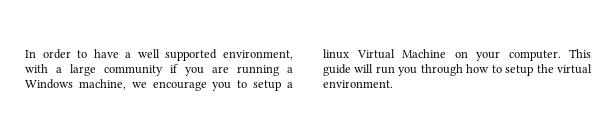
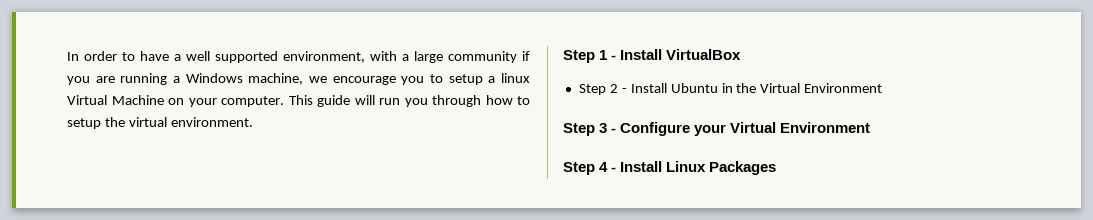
+ Step 1 - Install VirtualBox
+ Step 2 - Install Ubuntu in the Virtual Environment
+ Step 3 - Configure your Virtual Environment
+ Step 4 - Install Linux Packages

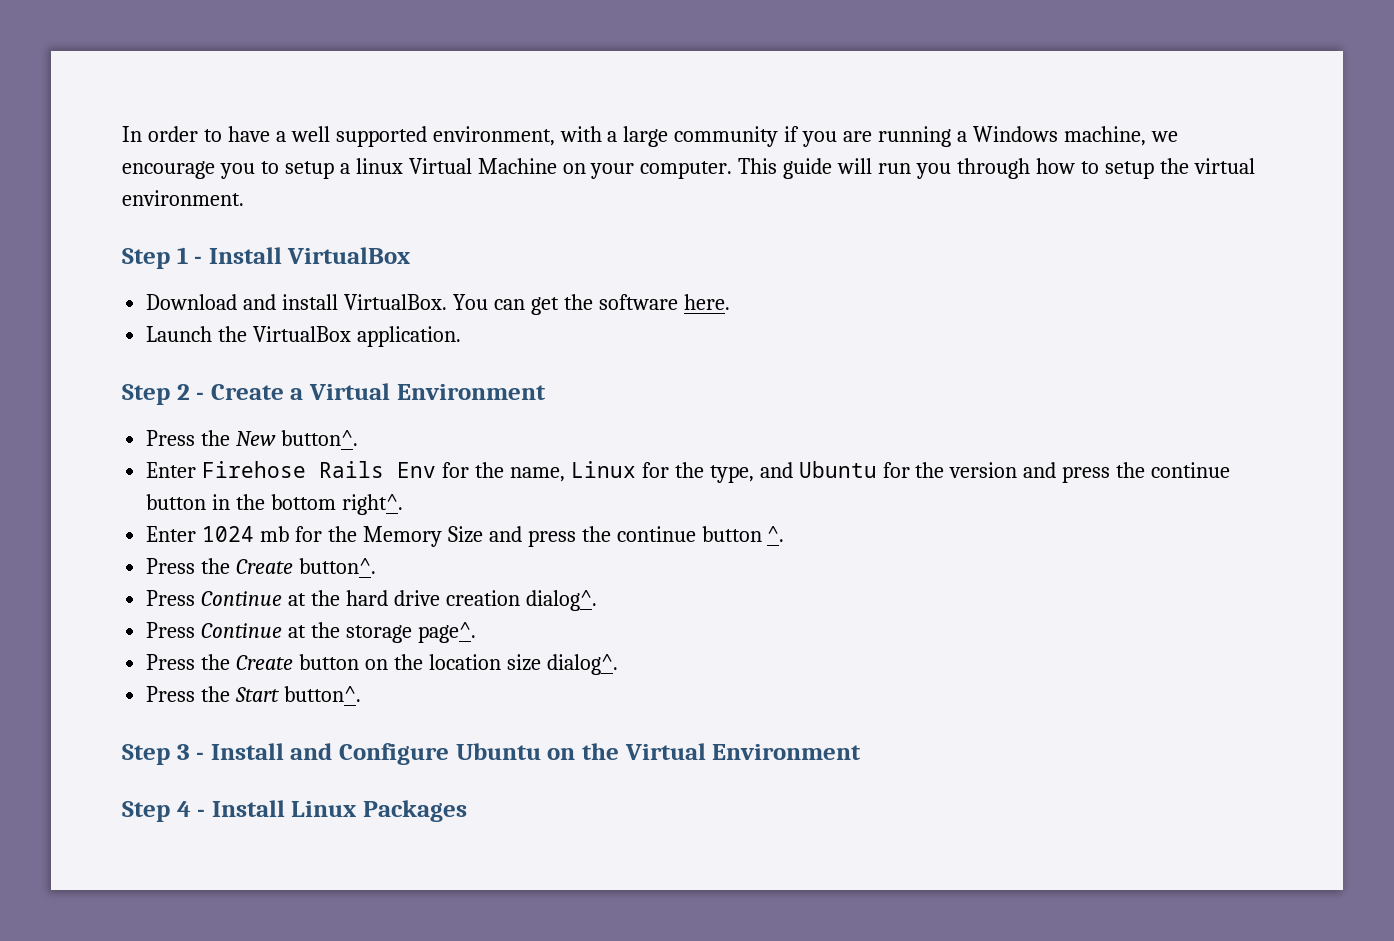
- Step 2 - Install Ubuntu in the Virtual Environment
- Step 3 - Configure your Virtual Environment
+ Download and install VirtualBox. You can get the software here.
+ Launch the VirtualBox application.
+ Step 2 - Create a Virtual Environment
+ Press the New button^.
+ Enter Firehose Rails Env for the name, Linux for the type, and Ubuntu for the version and press the continue button in the bottom right^.
+ Enter 1024 mb for the Memory Size and press the continue button ^.
+ Press the Create button^.
+ Press Continue at the hard drive creation dialog^.
+ Press Continue at the storage page^.
+ Press the Create button on the location size dialog^.
+ Press the Start button^.
+ Step 3 - Install and Configure Ubuntu on the Virtual Environment

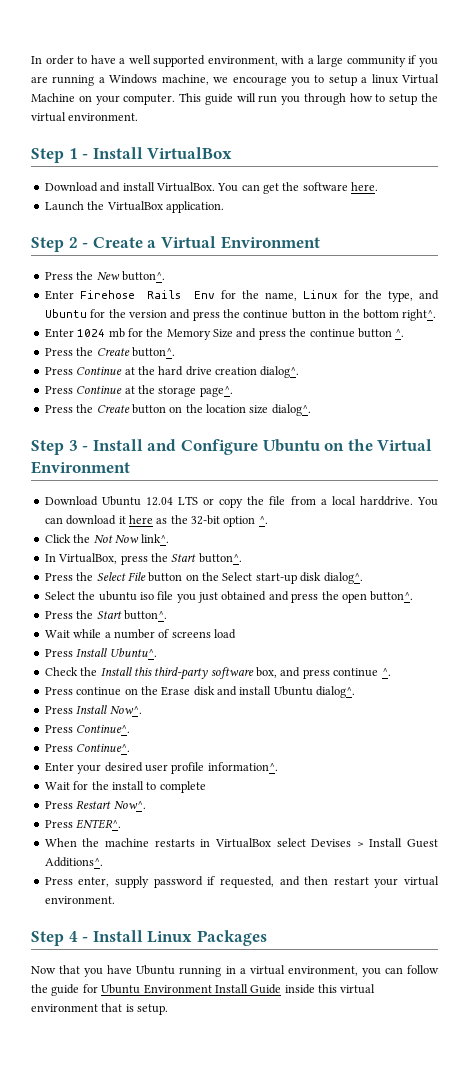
- Press the Start button^.
+ Download Ubuntu 12.04 LTS or copy the file from a local harddrive. You can download it here as the 32-bit option ^.
+ Click the Not Now link^.
+ In VirtualBox, press the Start button^.
+ Press the Select File button on the Select start-up disk dialog^.
+ Select the ubuntu iso file you just obtained and press the open button^.
+ Press the Start button^.
+ Wait while a number of screens load
+ Press Install Ubuntu^.
+ Check the Install this third-party software box, and press continue ^.
+ Press continue on the Erase disk and install Ubuntu dialog^.
+ Press Install Now^.
+ Press Continue^.
+ Press Continue^.
+ Enter your desired user profile information^.
+ Wait for the install to complete
+ Press Restart Now^.
+ Press ENTER^.
+ When the machine restarts in VirtualBox select Devises > Install Guest Additions^.
+ Press enter, supply password if requested, and then restart your virtual environment.
+ Now that you have Ubuntu running in a virtual environment, you can follow the guide for Ubuntu Environment Install Guide inside this virtual environment that is setup.

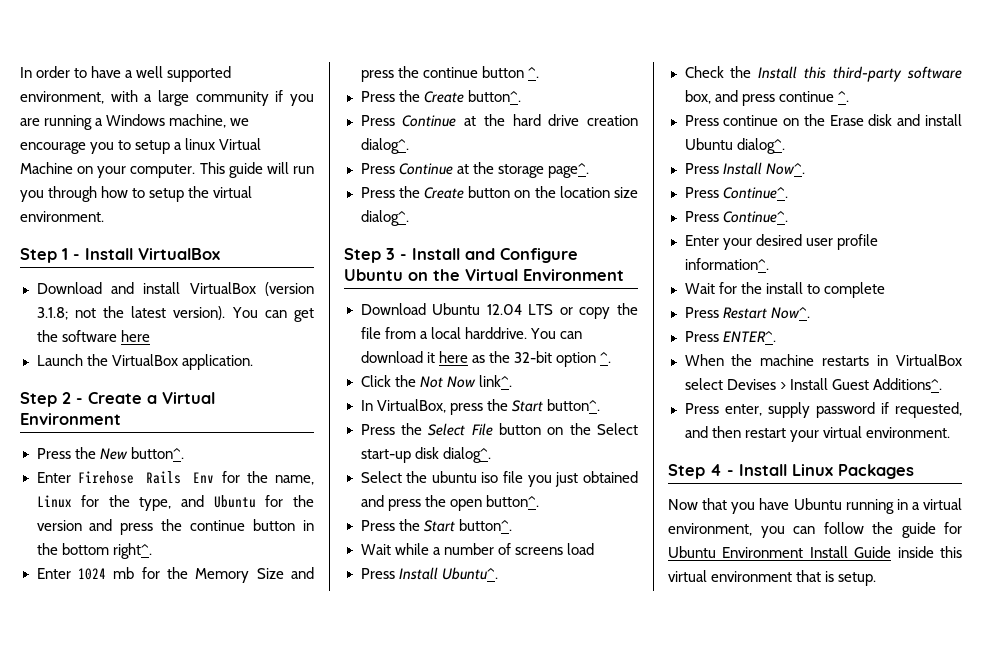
- Download and install VirtualBox.
+ Download and install VirtualBox (version 3.1.8; not the latest version).
- You can get the software here.
+ You can get the software here

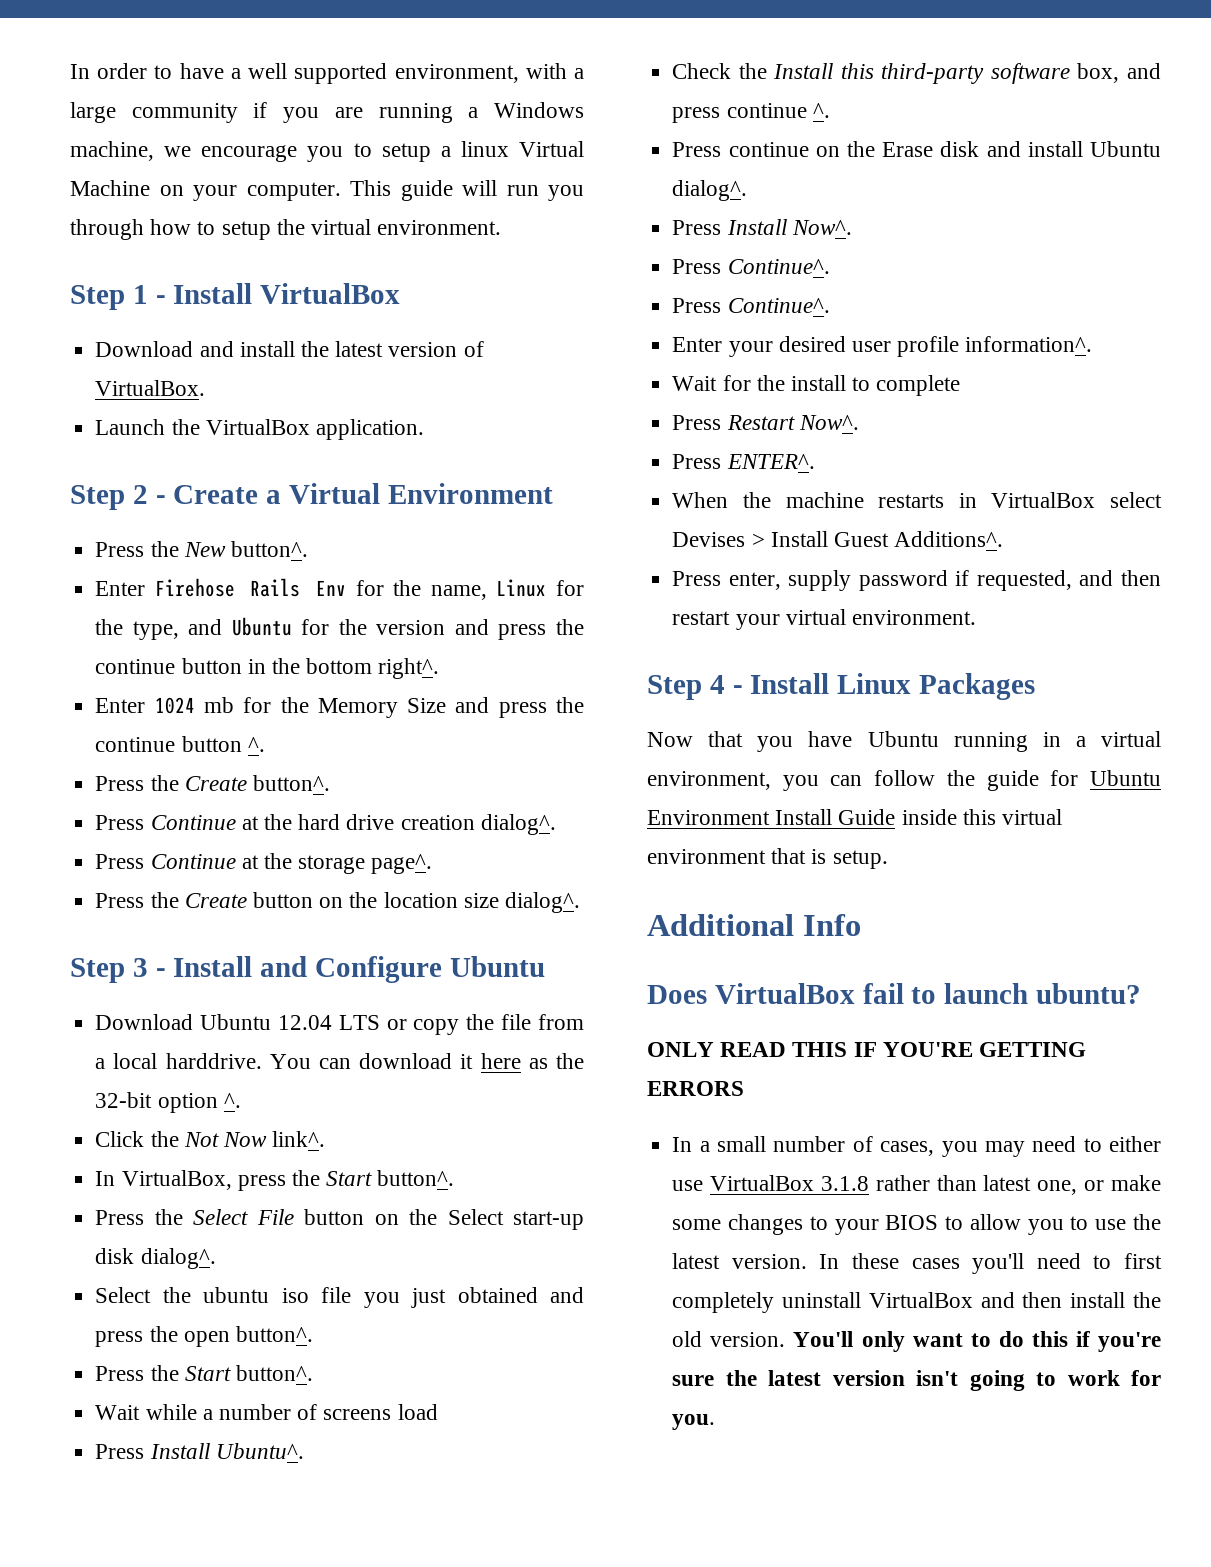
- Download and install VirtualBox (version 3.1.8; not the latest version). You can get the software here
+ Download and install the latest version of VirtualBox.
- Step 3 - Install and Configure Ubuntu on the Virtual Environment
+ Step 3 - Install and Configure Ubuntu
+ Additional Info
+ Does VirtualBox fail to launch ubuntu?
+ ONLY READ THIS IF YOU'RE GETTING ERRORS
+ In a small number of cases, you may need to either use VirtualBox 3.1.8 rather than latest one, or make some changes to your BIOS to allow you to use the latest version. In these cases you'll need to first completely uninstall VirtualBox and then install the old version. You'll only want to do this if you're sure the latest version isn't going to work for you.

